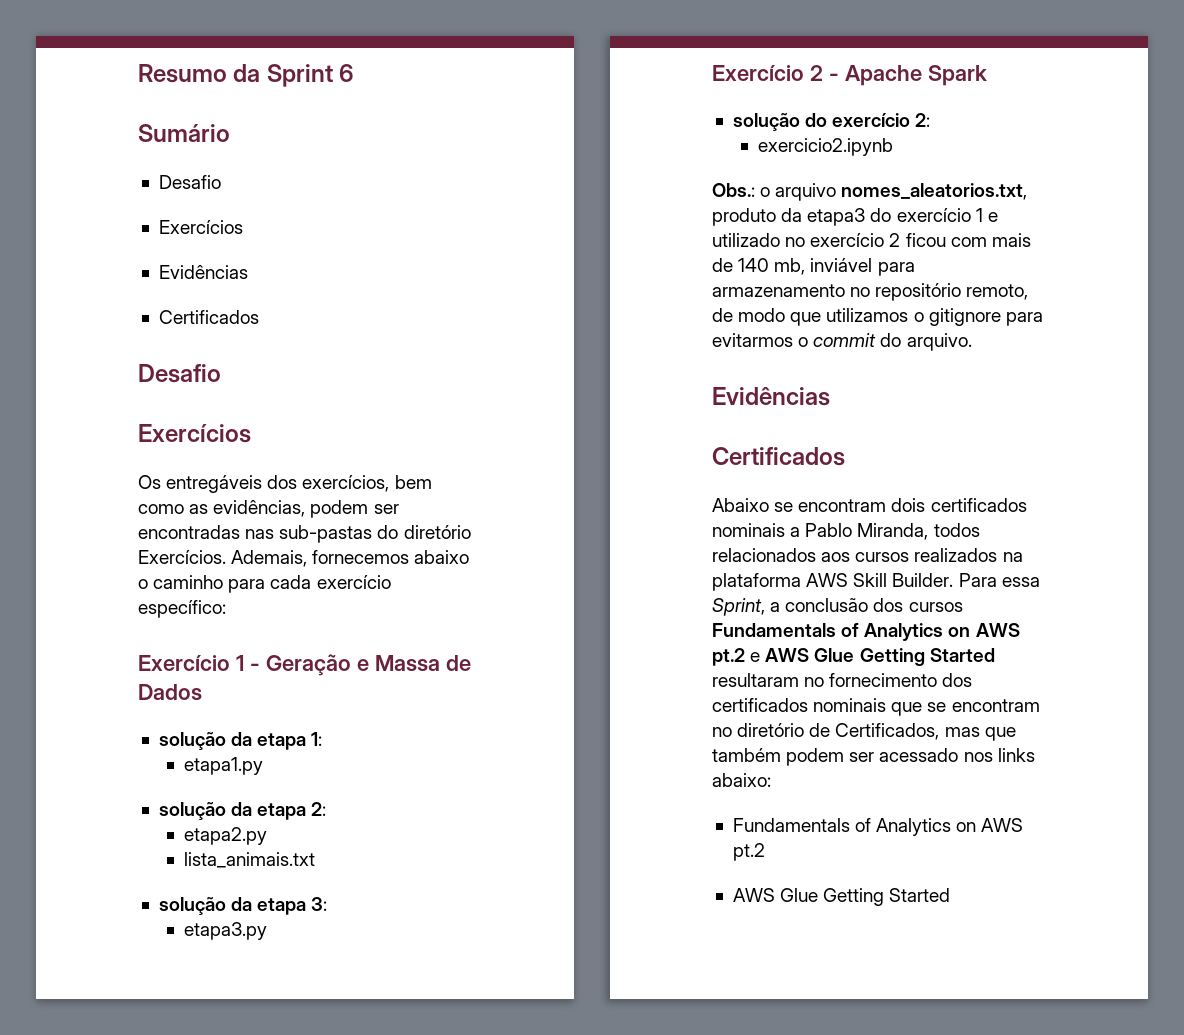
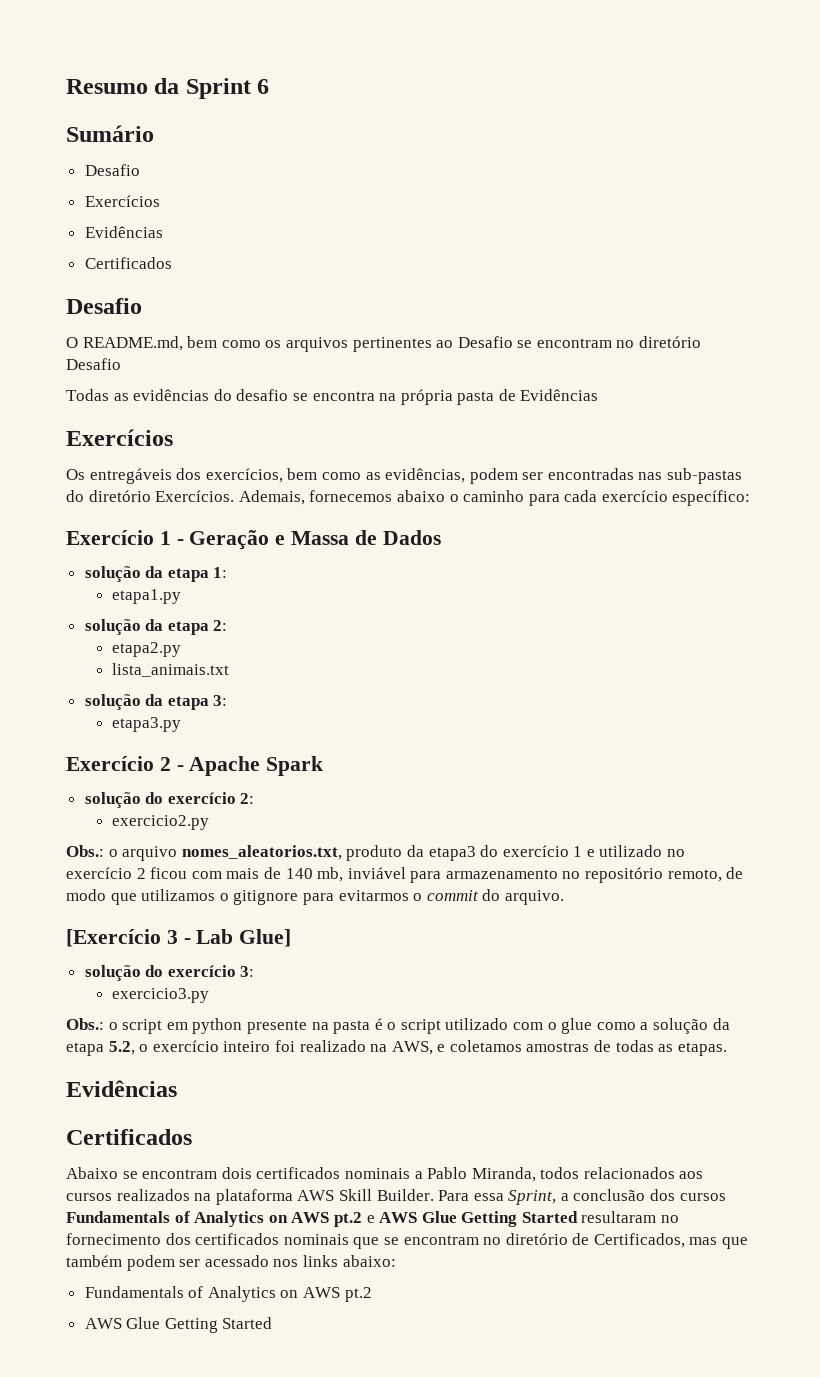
+ O README.md, bem como os arquivos pertinentes ao Desafio se encontram no diretório Desafio
+ Todas as evidências do desafio se encontra na própria pasta de Evidências
- exercicio2.ipynb
+ exercicio2.py
+ [Exercício 3 - Lab Glue]
+ solução do exercício 3:
+ exercicio3.py
+ Obs.: o script em python presente na pasta é o script utilizado com o glue como a solução da etapa 5.2, o exercício inteiro foi realizado na AWS, e coletamos amostras de todas as etapas.

